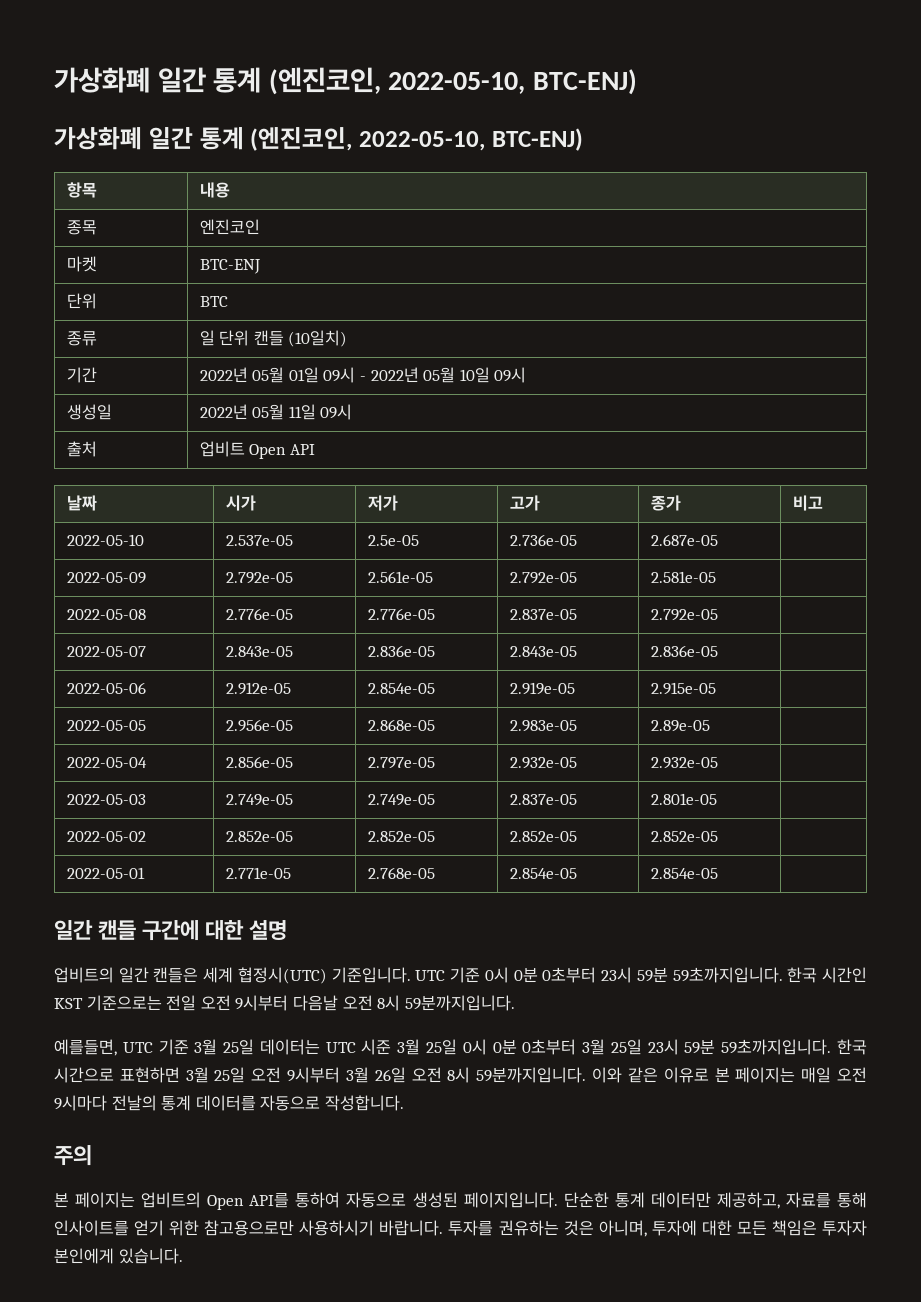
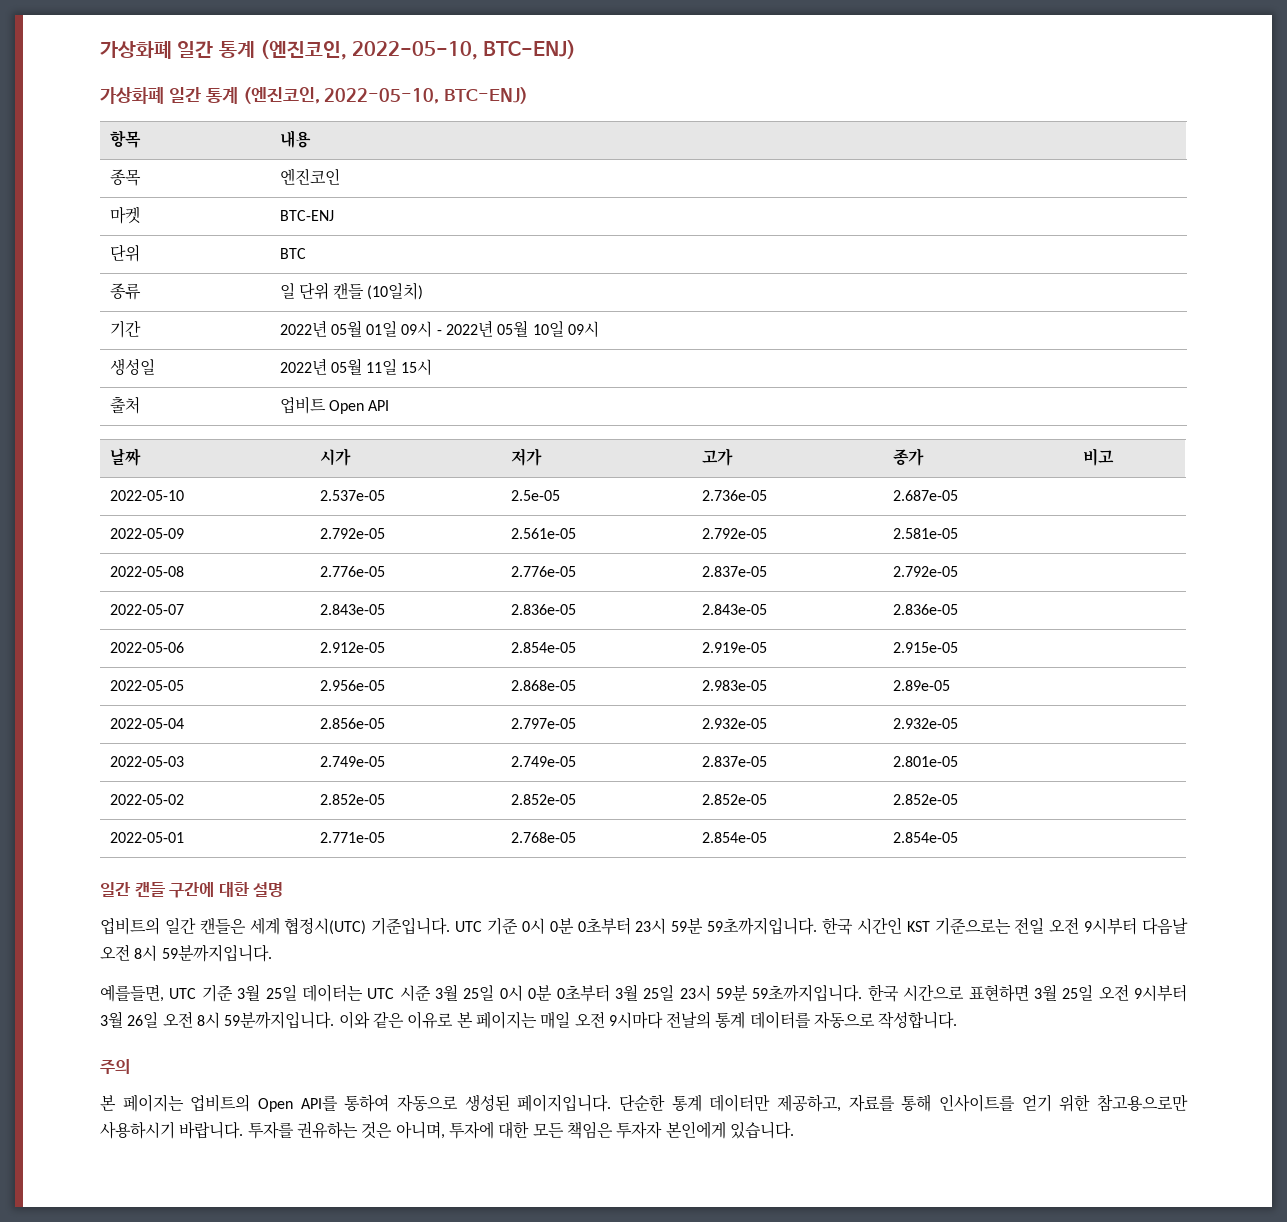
- 생성일 | 2022년 05월 11일 09시
+ 생성일 | 2022년 05월 11일 15시

